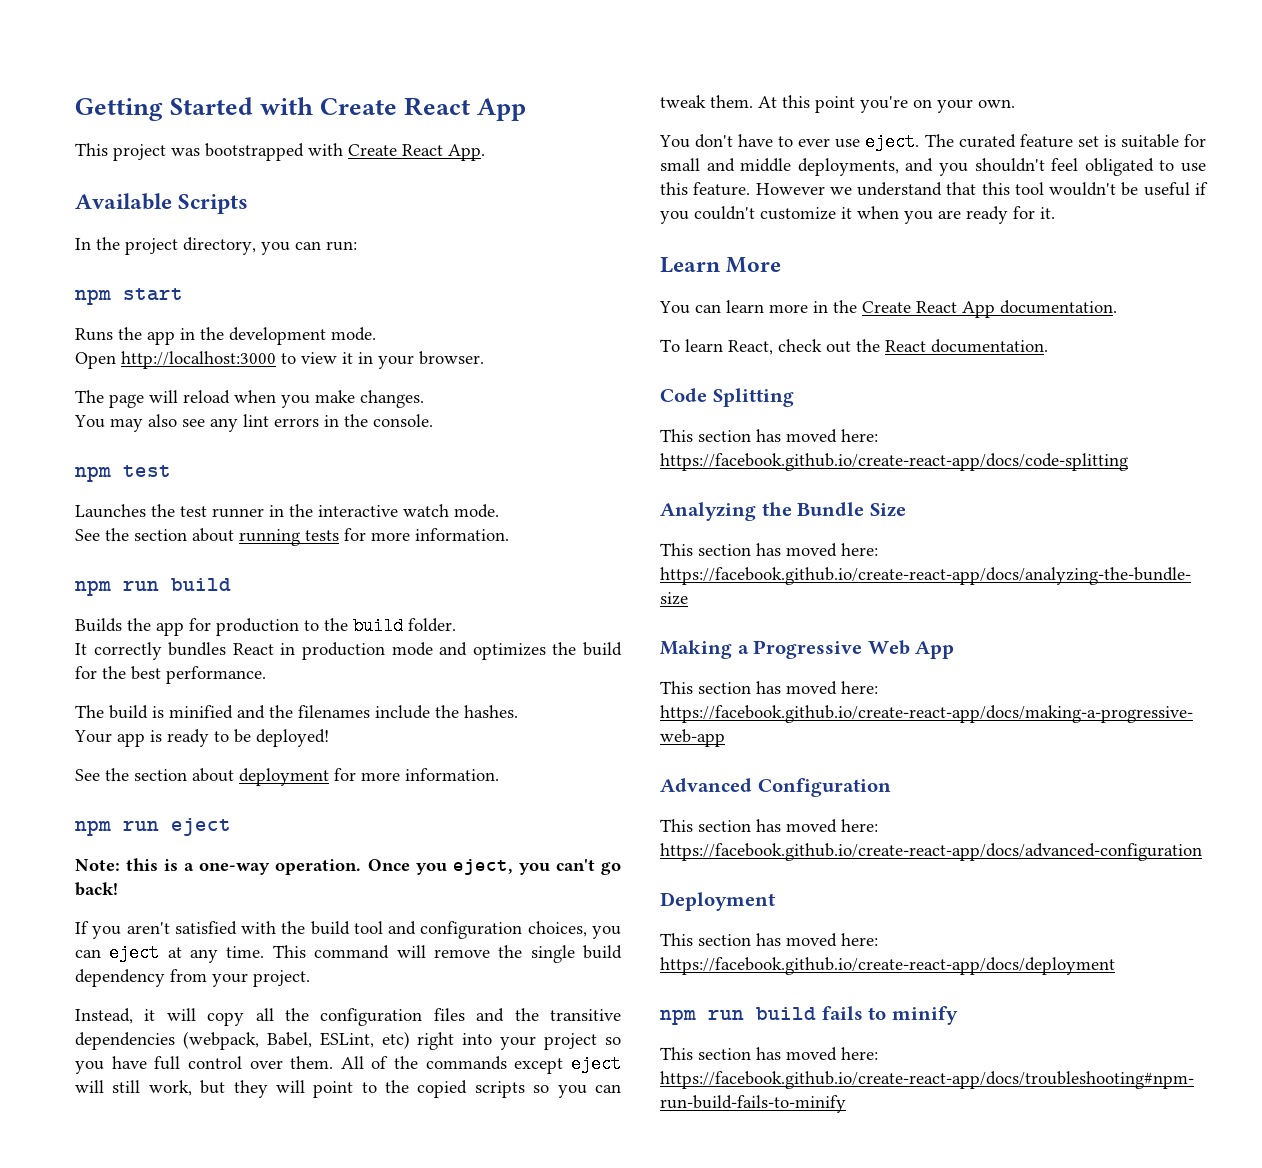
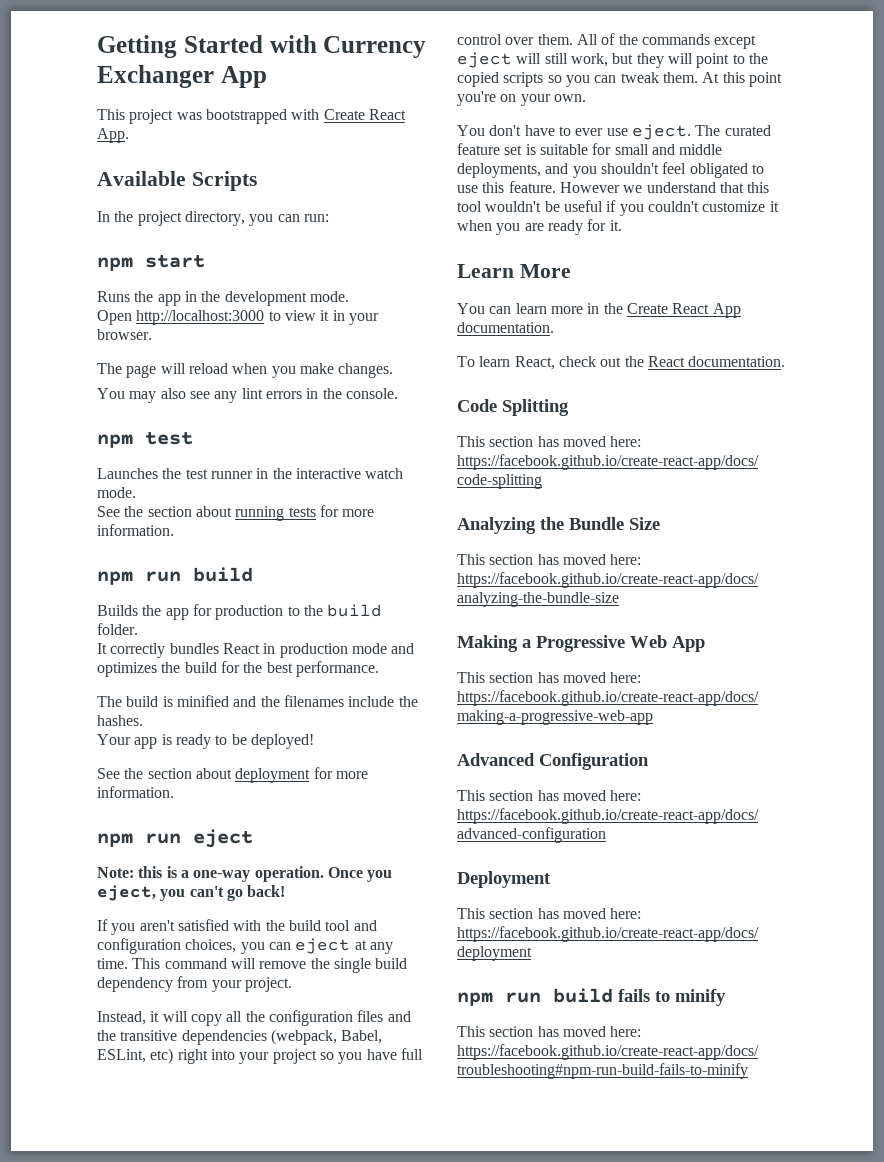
- Getting Started with Create React App
+ Getting Started with Currency Exchanger App

